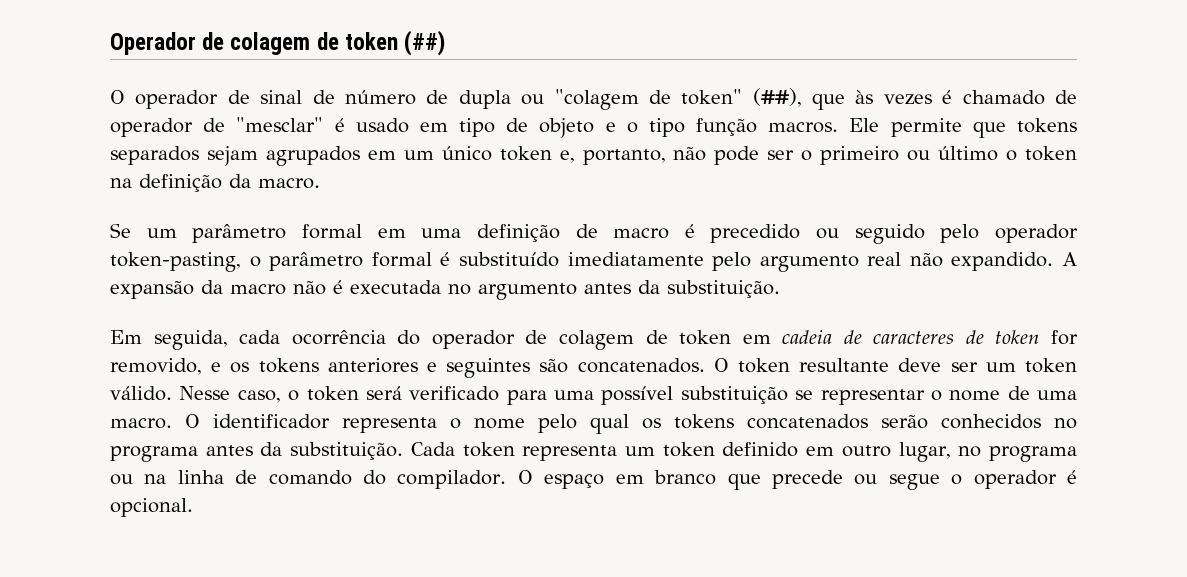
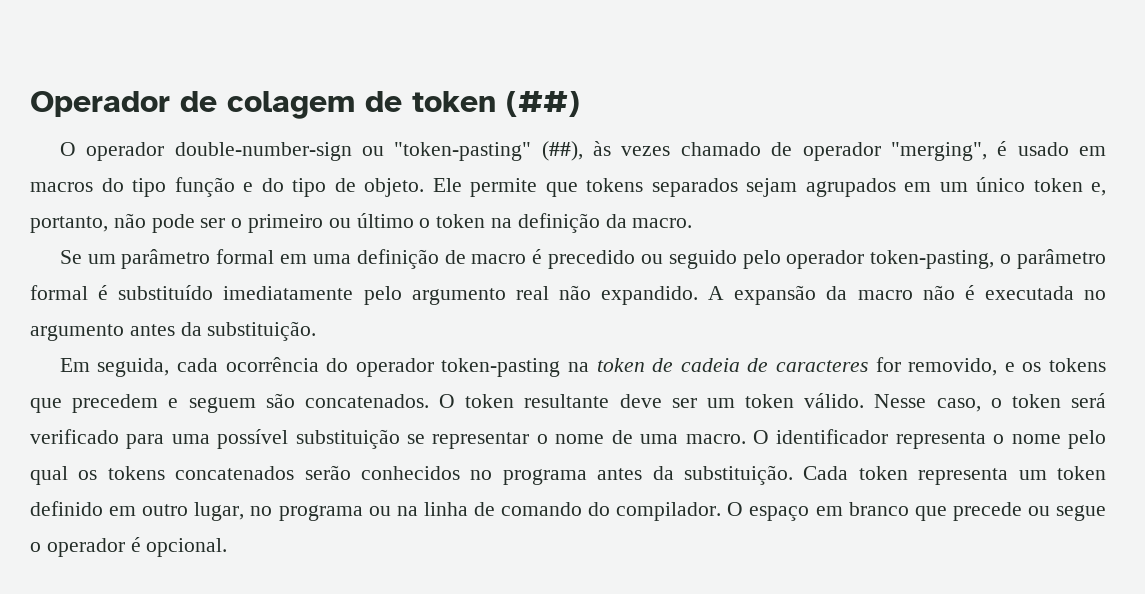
- O operador de sinal de número de dupla ou "colagem de token" (##), que às vezes é chamado de operador de "mesclar" é usado em tipo de objeto e o tipo função macros.
+ O operador double-number-sign ou "token-pasting" (##), às vezes chamado de operador "merging", é usado em macros do tipo função e do tipo de objeto.
- Em seguida, cada ocorrência do operador de colagem de token em cadeia de caracteres de token for removido, e os tokens anteriores e seguintes são concatenados.
+ Em seguida, cada ocorrência do operador token-pasting na token de cadeia de caracteres for removido, e os tokens que precedem e seguem são concatenados.

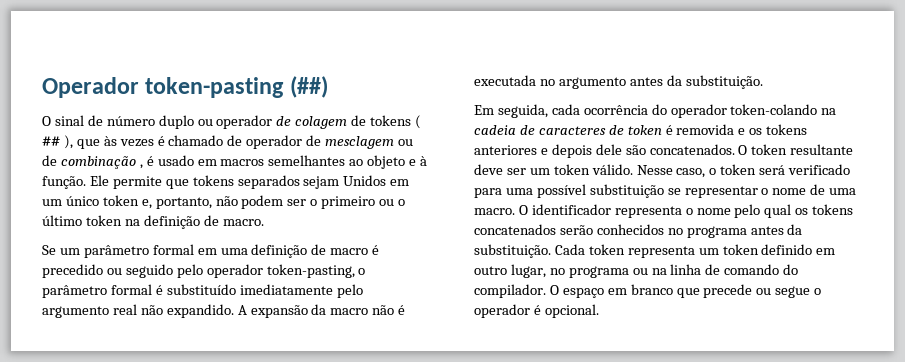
- Operador de colagem de token (##)
- O operador double-number-sign ou "token-pasting" (##), às vezes chamado de operador "merging", é usado em macros do tipo função e do tipo de objeto.
+ Operador token-pasting (##)
+ O sinal de número duplo ou operador de colagem de tokens ( ## ), que às vezes é chamado de operador de mesclagem ou de combinação , é usado em macros semelhantes ao objeto e à função.
- Ele permite que tokens separados sejam agrupados em um único token e, portanto, não pode ser o primeiro ou último o token na definição da macro.
+ Ele permite que tokens separados sejam Unidos em um único token e, portanto, não podem ser o primeiro ou o último token na definição de macro.
- Em seguida, cada ocorrência do operador token-pasting na token de cadeia de caracteres for removido, e os tokens que precedem e seguem são concatenados.
+ Em seguida, cada ocorrência do operador token-colando na cadeia de caracteres de token é removida e os tokens anteriores e depois dele são concatenados.

